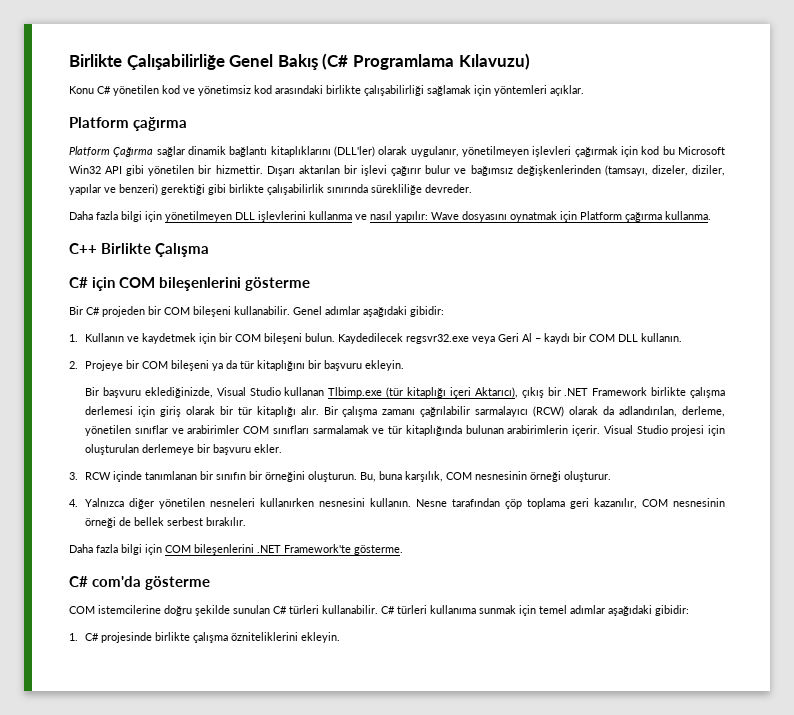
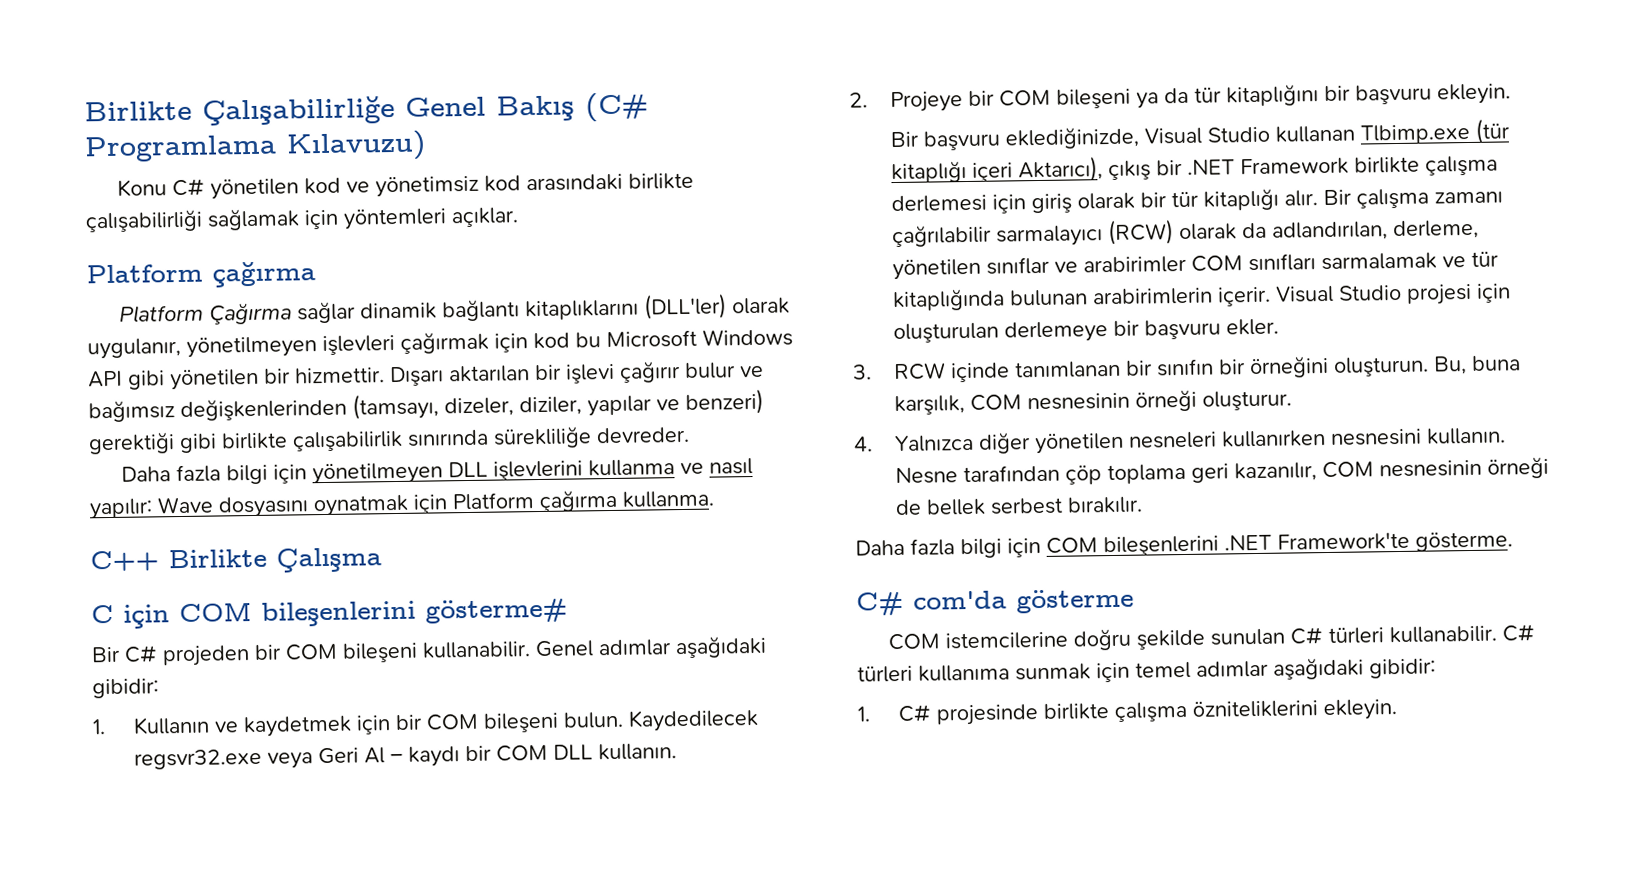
- Platform Çağırma sağlar dinamik bağlantı kitaplıklarını (DLL'ler) olarak uygulanır, yönetilmeyen işlevleri çağırmak için kod bu Microsoft Win32 API gibi yönetilen bir hizmettir.
+ Platform Çağırma sağlar dinamik bağlantı kitaplıklarını (DLL'ler) olarak uygulanır, yönetilmeyen işlevleri çağırmak için kod bu Microsoft Windows API gibi yönetilen bir hizmettir.
- C# için COM bileşenlerini gösterme
+ C için COM bileşenlerini gösterme#

